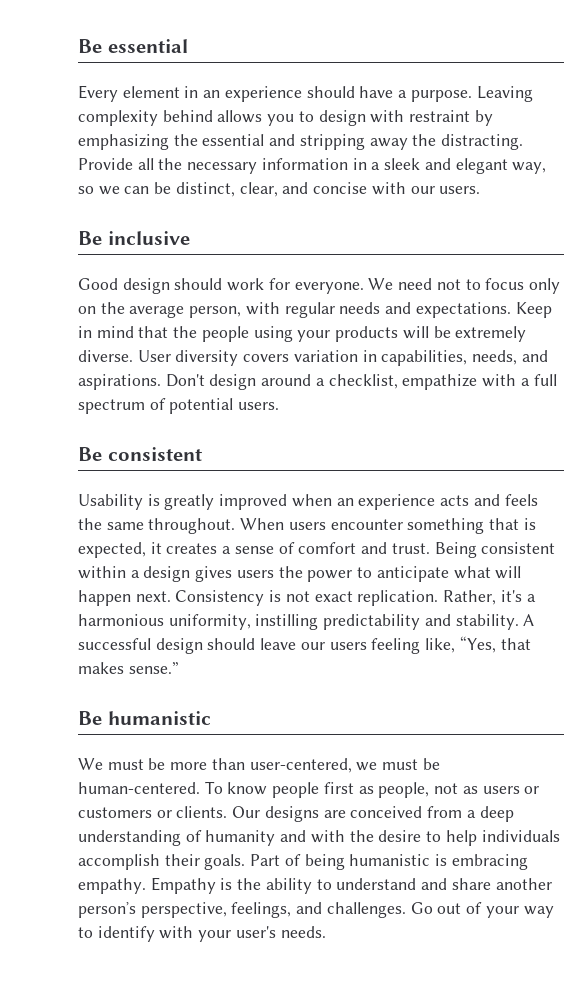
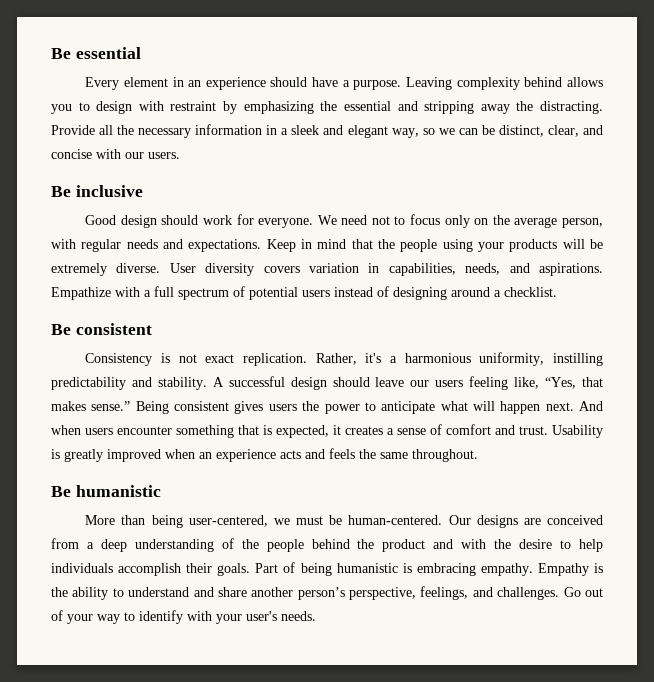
- Don't design around a checklist, empathize with a full spectrum of potential users.
+ Empathize with a full spectrum of potential users instead of designing around a checklist.
  Be consistent
- Usability is greatly improved when an experience acts and feels the same throughout. When users encounter something that is expected, it creates a sense of comfort and trust. Being consistent within a design gives users the power to anticipate what will happen next. Consistency is not exact replication.
+ Consistency is not exact replication.
- A successful design should leave our users feeling like, “Yes, that makes sense.”
+ A successful design should leave our users feeling like, “Yes, that makes sense.” Being consistent gives users the power to anticipate what will happen next. And when users encounter something that is expected, it creates a sense of comfort and trust. Usability is greatly improved when an experience acts and feels the same throughout.
  Be humanistic
- We must be more than user-centered, we must be human-centered.
+ More than being user-centered, we must be human-centered.
- To know people first as people, not as users or customers or clients.
- Our designs are conceived from a deep understanding of humanity and with the desire to help individuals accomplish their goals.
+ Our designs are conceived from a deep understanding of the people behind the product and with the desire to help individuals accomplish their goals.

